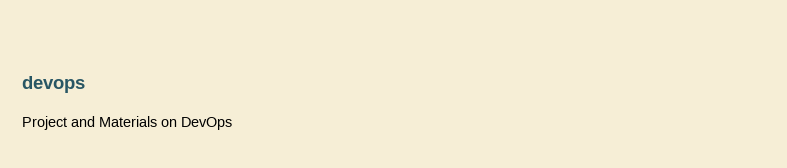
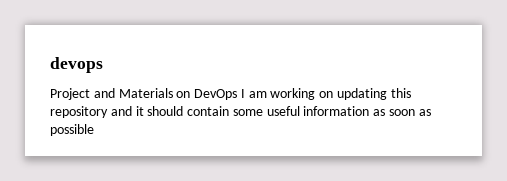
- Project and Materials on DevOps
+ Project and Materials on DevOps I am working on updating this repository and it should contain some useful information as soon as possible

